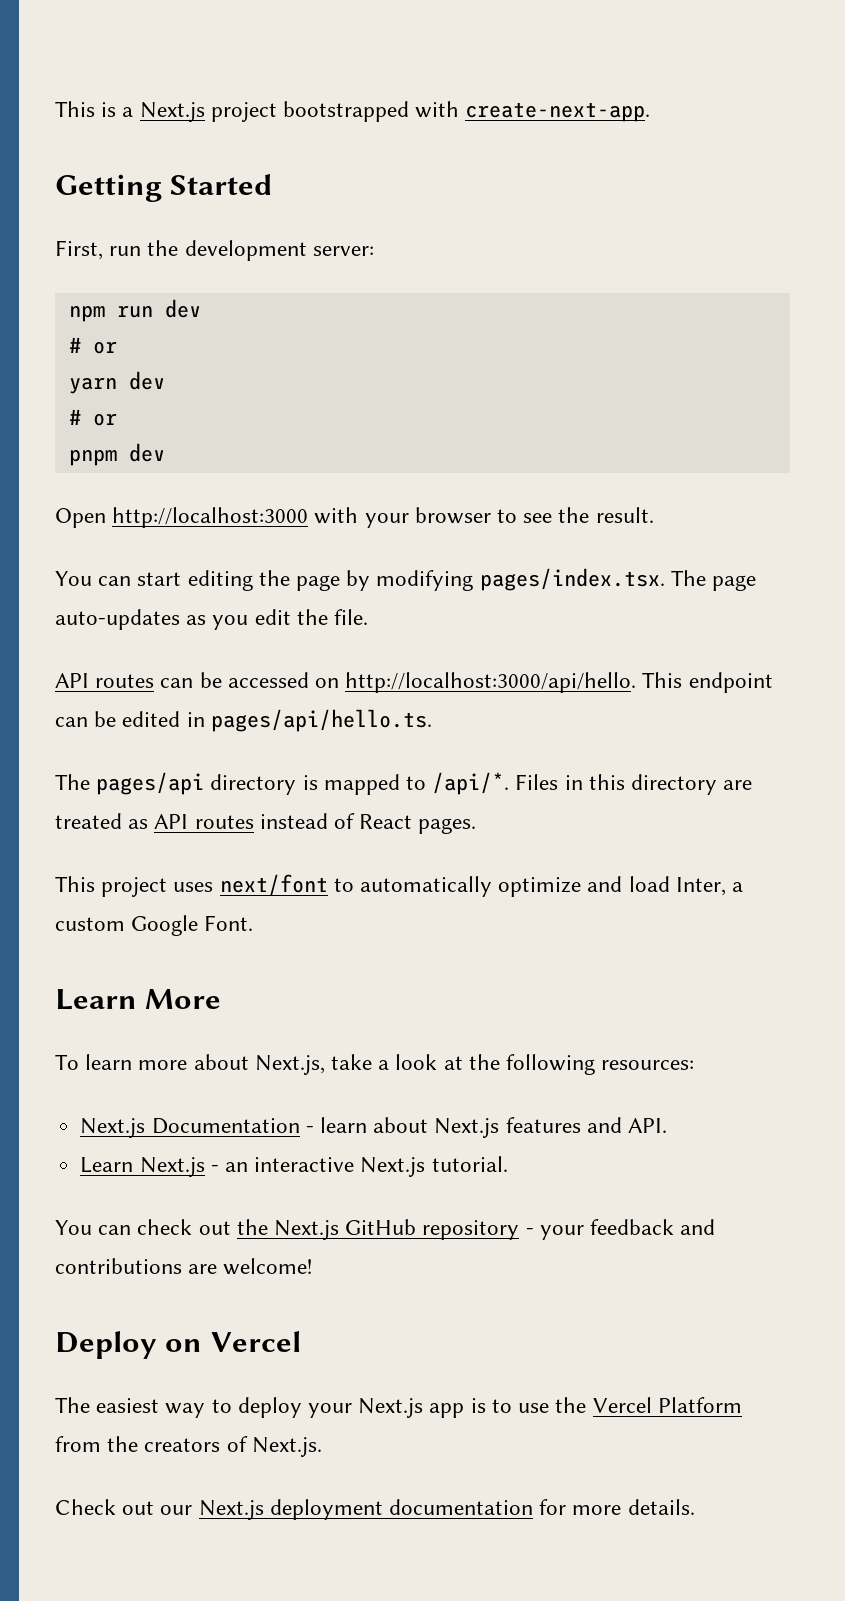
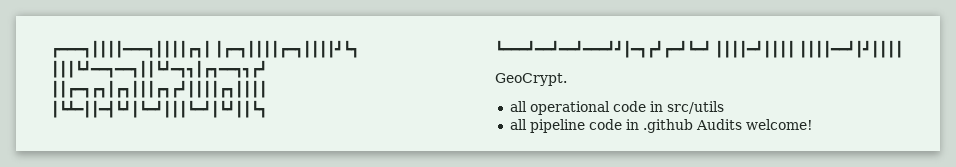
- This is a Next.js project bootstrapped with create-next-app.
- Getting Started
- First, run the development server:
- npm run dev
- # or
- yarn dev
- # or
- pnpm dev
- Open http://localhost:3000 with your browser to see the result.
- You can start editing the page by modifying pages/index.tsx. The page auto-updates as you edit the file.
- API routes can be accessed on http://localhost:3000/api/hello. This endpoint can be edited in pages/api/hello.ts.
- The pages/api directory is mapped to /api/*. Files in this directory are treated as API routes instead of React pages.
- This project uses next/font to automatically optimize and load Inter, a custom Google Font.
- Learn More
- To learn more about Next.js, take a look at the following resources:
- Next.js Documentation - learn about Next.js features and API.
- Learn Next.js - an interactive Next.js tutorial.
- You can check out the Next.js GitHub repository - your feedback and contributions are welcome!
- Deploy on Vercel
- The easiest way to deploy your Next.js app is to use the Vercel Platform from the creators of Next.js.
- Check out our Next.js deployment documentation for more details.
+ ┏━━━┓┃┃┃┃━━━┓┃┃┃┃┏┓┃ ┃┏━┓┃┃┃┃┏━┓┃┃┃┃┛┗┓ ┃┃┃┗┛━━┓━━┓┃┃┗┛━┓┓┃┏┓━━┓┓┏┛ ┃┃┏━┓┏┓┃┏┓┃┃┃┏┓┏┛┃┃┃┃┏┓┃┃┃┃ ┃┗┻━┃┃━┫┗┛┃┗━┛┃┃┃┗━┛┃┗┛┃┃┗┓ ┗━━━┛━━┛━━┛━━━┛┛┃━┓┏┛┏━┛┗━┛ ┃┃┃┃━┛┃┃┃┃ ┃┃┃┃━━┛┃┛┃┃┃┃
+ GeoCrypt.
+ all operational code in src/utils
+ all pipeline code in .github Audits welcome!

